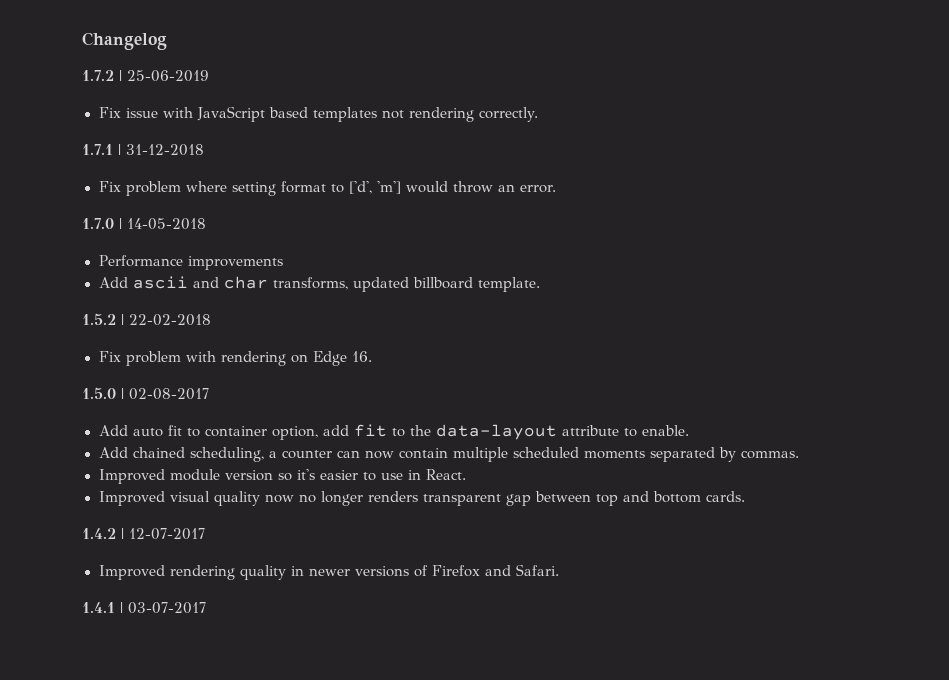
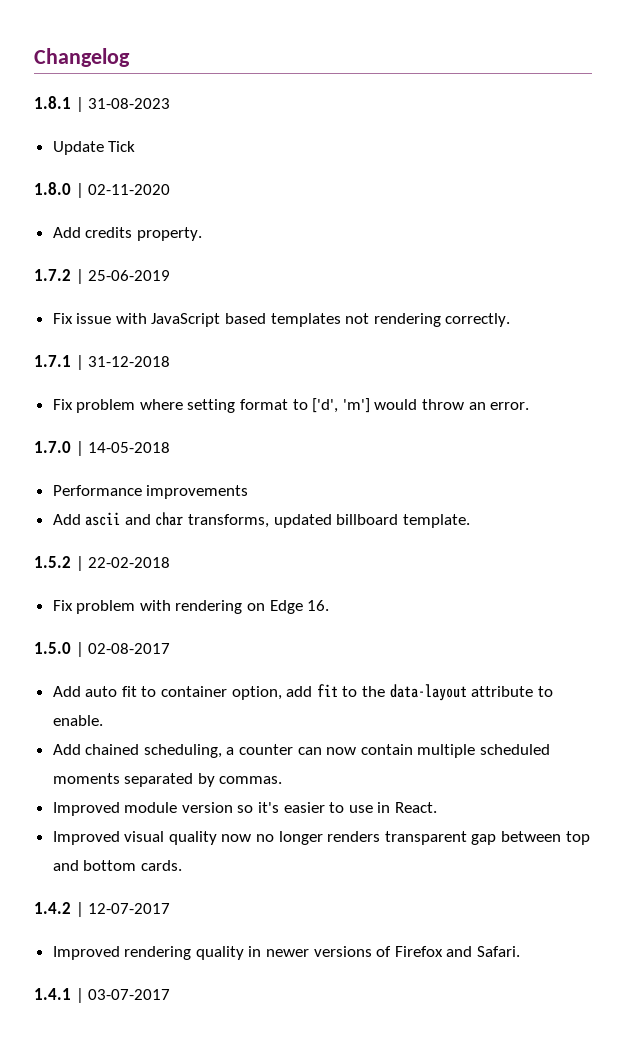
+ 1.8.1 | 31-08-2023
+ Update Tick
+ 1.8.0 | 02-11-2020
+ Add credits property.

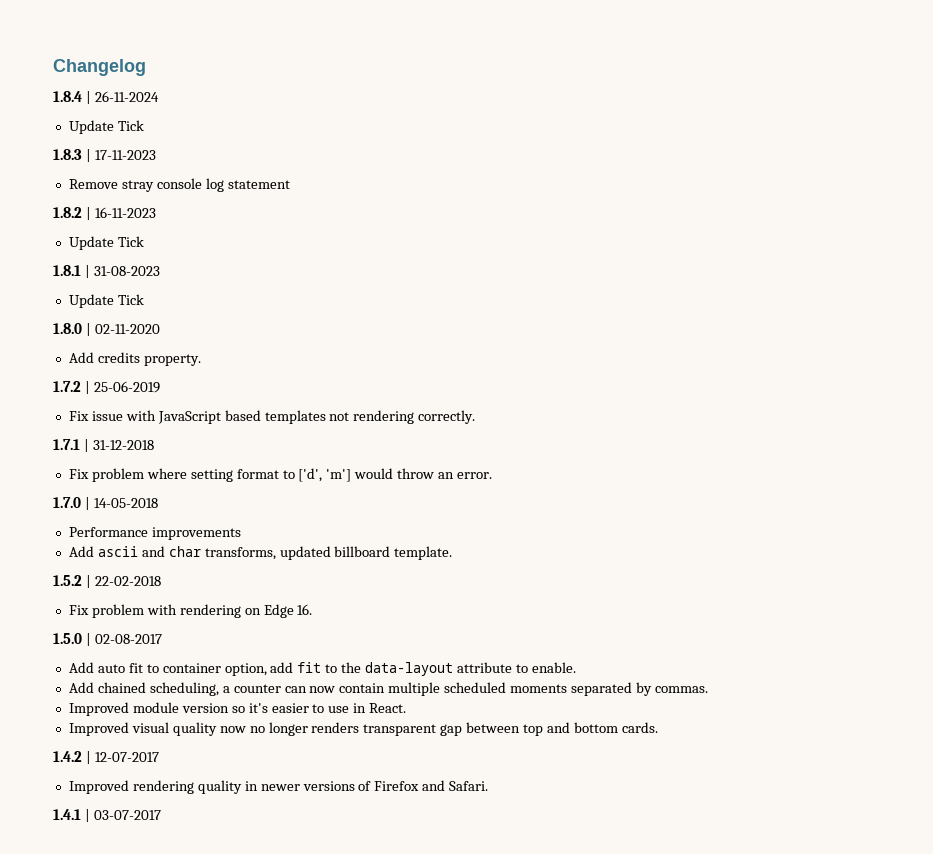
+ 1.8.4 | 26-11-2024
+ Update Tick
+ 1.8.3 | 17-11-2023
+ Remove stray console log statement
+ 1.8.2 | 16-11-2023
+ Update Tick

